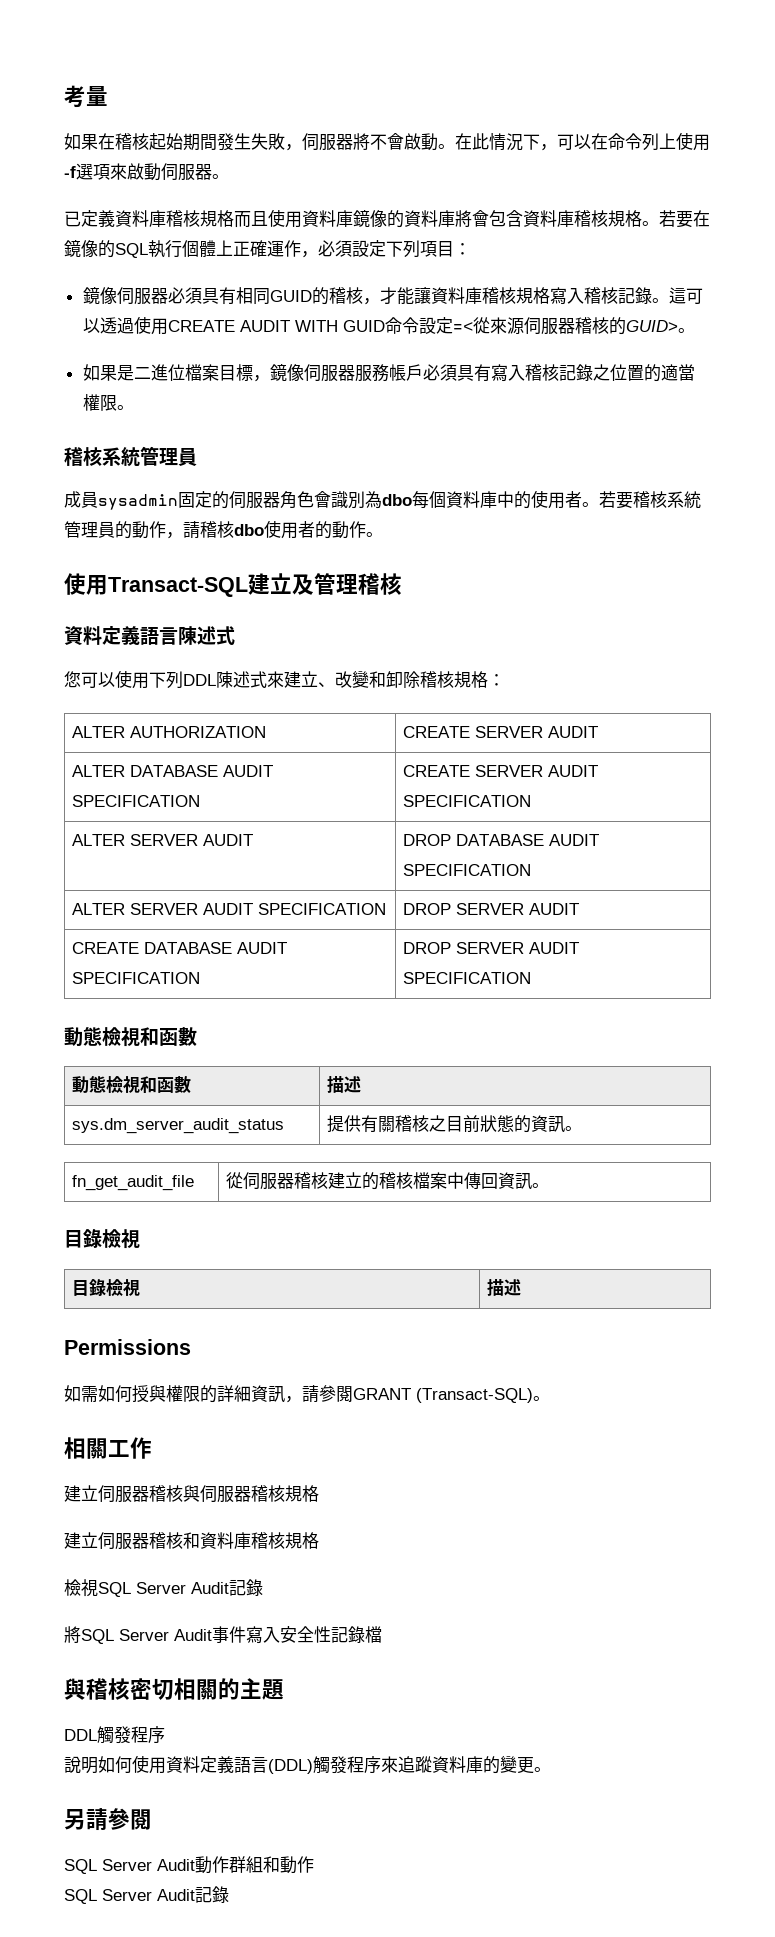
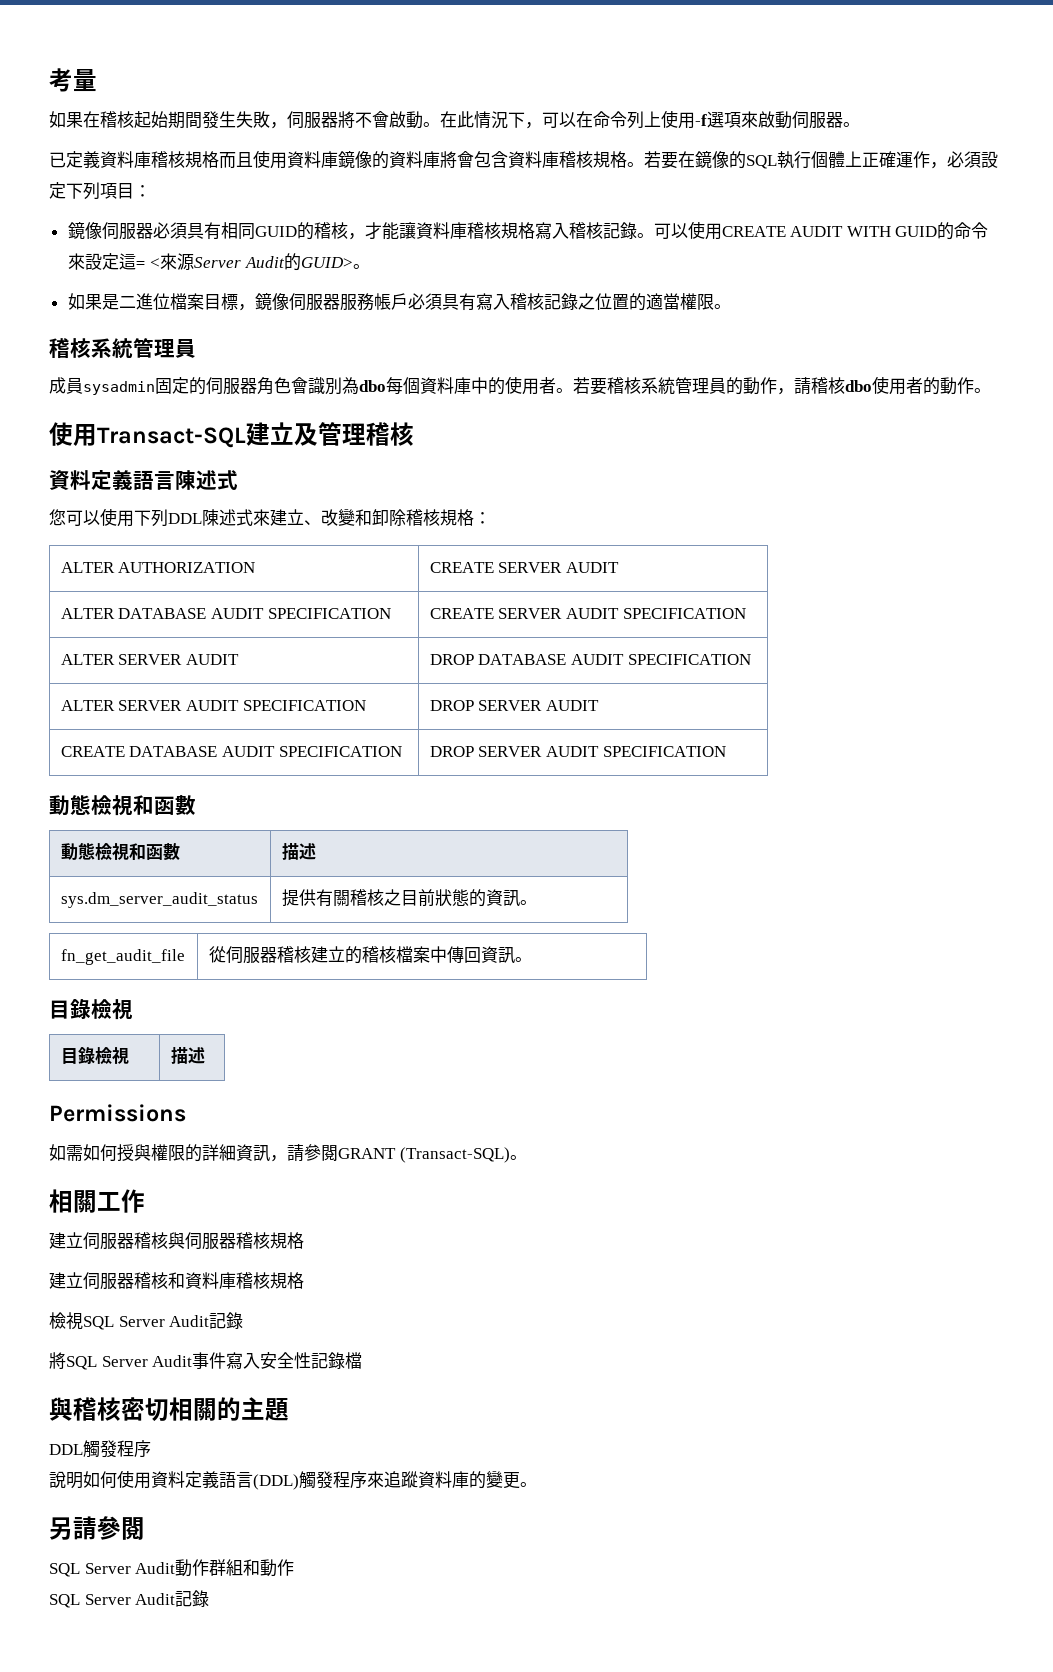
- 這可以透過使用CREATE AUDIT WITH GUID命令設定=<從來源伺服器稽核的GUID>。
+ 可以使用CREATE AUDIT WITH GUID的命令來設定這= <來源Server Audit的GUID>。

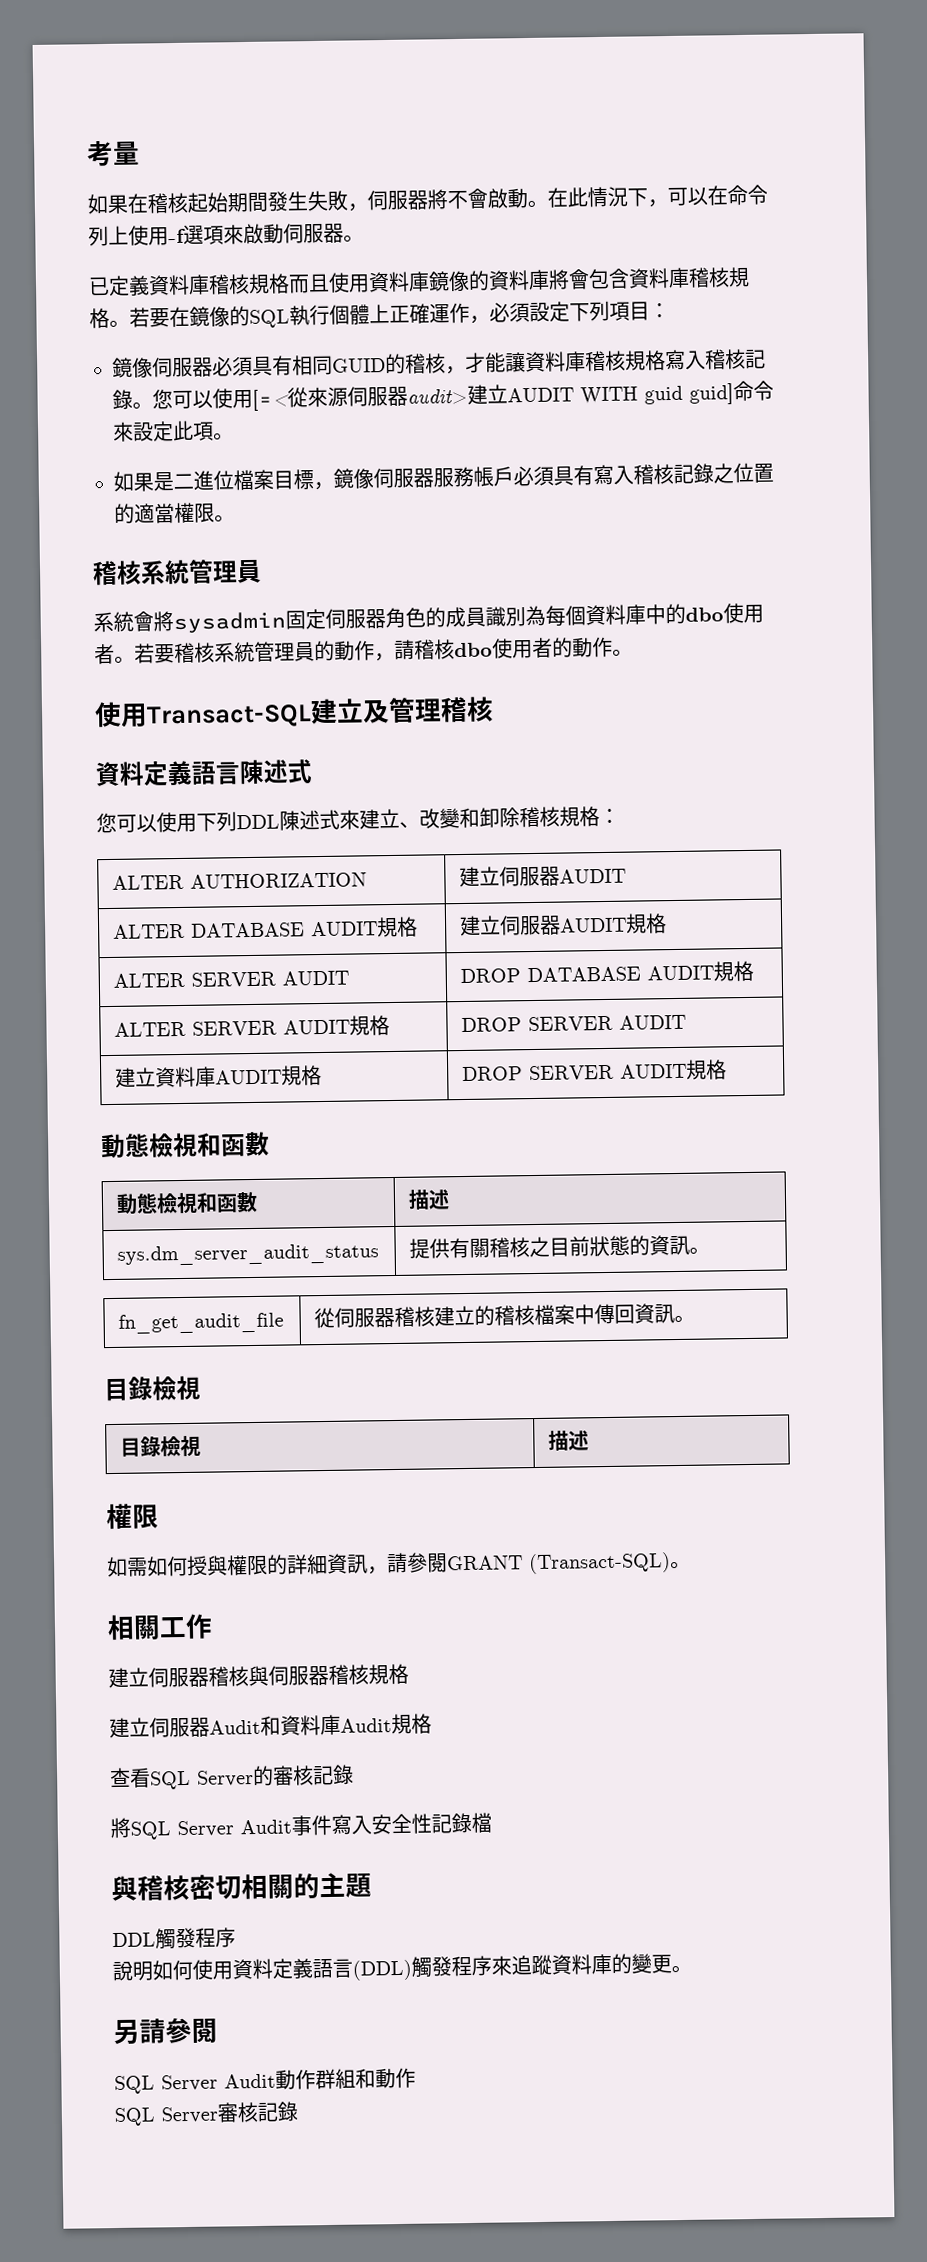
- 可以使用CREATE AUDIT WITH GUID的命令來設定這= <來源Server Audit的GUID>。
+ 您可以使用[=<從來源伺服器audit>建立AUDIT WITH guid guid]命令來設定此項。
- 成員sysadmin固定的伺服器角色會識別為dbo每個資料庫中的使用者。
+ 系統會將sysadmin固定伺服器角色的成員識別為每個資料庫中的dbo使用者。
- ALTER AUTHORIZATION | CREATE SERVER AUDIT
+ ALTER AUTHORIZATION | 建立伺服器AUDIT
- ALTER DATABASE AUDIT SPECIFICATION | CREATE SERVER AUDIT SPECIFICATION
+ ALTER DATABASE AUDIT規格 | 建立伺服器AUDIT規格
- ALTER SERVER AUDIT | DROP DATABASE AUDIT SPECIFICATION
- ALTER SERVER AUDIT SPECIFICATION | DROP SERVER AUDIT
+ ALTER SERVER AUDIT | DROP DATABASE AUDIT規格
+ ALTER SERVER AUDIT規格 | DROP SERVER AUDIT
- CREATE DATABASE AUDIT SPECIFICATION | DROP SERVER AUDIT SPECIFICATION
+ 建立資料庫AUDIT規格 | DROP SERVER AUDIT規格
  目錄檢視 | 描述
- Permissions
+ 權限
- 建立伺服器稽核和資料庫稽核規格
- 檢視SQL Server Audit記錄
+ 建立伺服器Audit和資料庫Audit規格
+ 查看SQL Server的審核記錄
  SQL Server Audit動作群組和動作
- SQL Server Audit記錄
+ SQL Server審核記錄

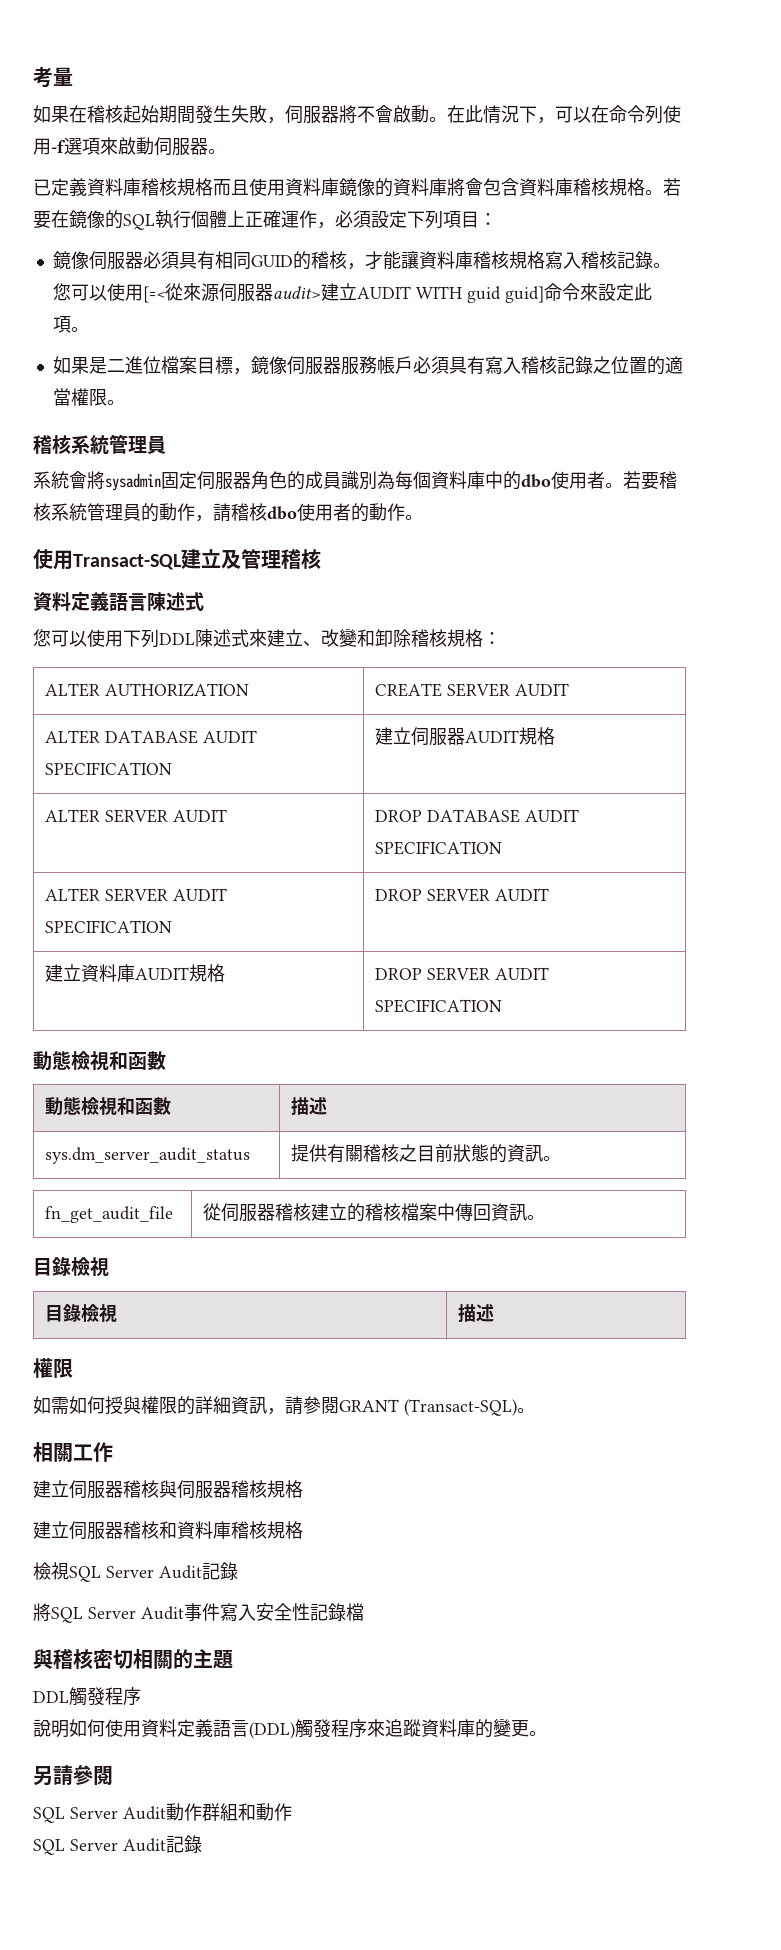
- 在此情況下，可以在命令列上使用-f選項來啟動伺服器。
+ 在此情況下，可以在命令列使用-f選項來啟動伺服器。
- ALTER AUTHORIZATION | 建立伺服器AUDIT
+ ALTER AUTHORIZATION | CREATE SERVER AUDIT
- ALTER DATABASE AUDIT規格 | 建立伺服器AUDIT規格
+ ALTER DATABASE AUDIT SPECIFICATION | 建立伺服器AUDIT規格
- ALTER SERVER AUDIT | DROP DATABASE AUDIT規格
- ALTER SERVER AUDIT規格 | DROP SERVER AUDIT
+ ALTER SERVER AUDIT | DROP DATABASE AUDIT SPECIFICATION
+ ALTER SERVER AUDIT SPECIFICATION | DROP SERVER AUDIT
- 建立資料庫AUDIT規格 | DROP SERVER AUDIT規格
+ 建立資料庫AUDIT規格 | DROP SERVER AUDIT SPECIFICATION
- 建立伺服器Audit和資料庫Audit規格
- 查看SQL Server的審核記錄
+ 建立伺服器稽核和資料庫稽核規格
+ 檢視SQL Server Audit記錄
  SQL Server Audit動作群組和動作
- SQL Server審核記錄
+ SQL Server Audit記錄

